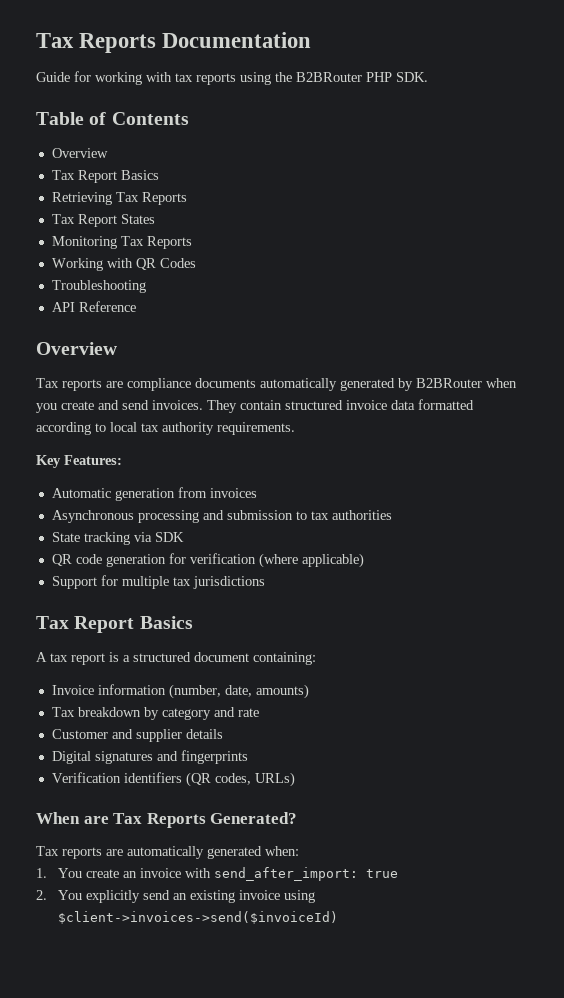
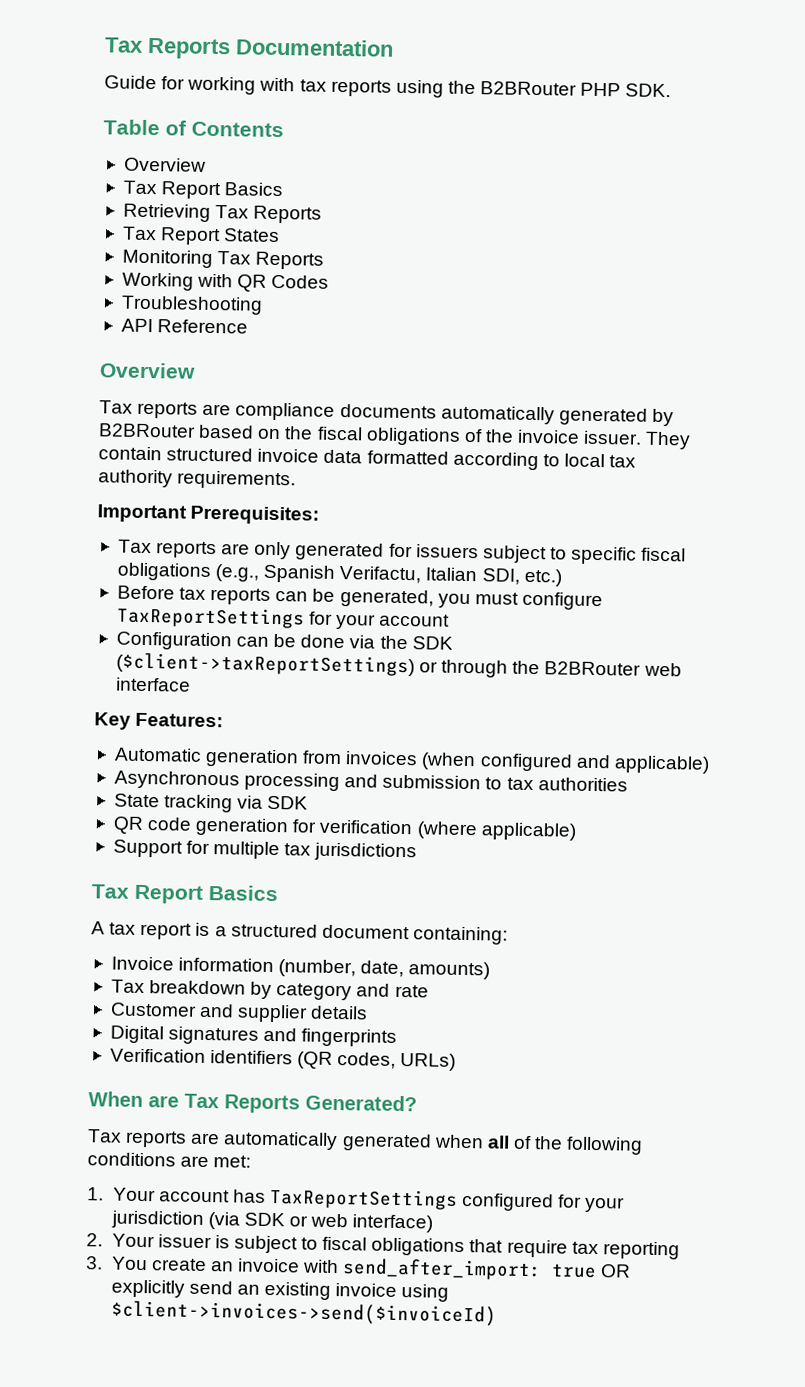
- Tax reports are compliance documents automatically generated by B2BRouter when you create and send invoices.
+ Tax reports are compliance documents automatically generated by B2BRouter based on the fiscal obligations of the invoice issuer.
+ Important Prerequisites:
+ Tax reports are only generated for issuers subject to specific fiscal obligations (e.g., Spanish Verifactu, Italian SDI, etc.)
+ Before tax reports can be generated, you must configure TaxReportSettings for your account
+ Configuration can be done via the SDK ($client->taxReportSettings) or through the B2BRouter web interface
- Automatic generation from invoices
+ Automatic generation from invoices (when configured and applicable)
- Tax reports are automatically generated when:
- 1. You create an invoice with send_after_import: true
- 2. You explicitly send an existing invoice using $client->invoices->send($invoiceId)
+ Tax reports are automatically generated when all of the following conditions are met:
+ 1. Your account has TaxReportSettings configured for your jurisdiction (via SDK or web interface)
+ 2. Your issuer is subject to fiscal obligations that require tax reporting
+ 3. You create an invoice with send_after_import: true OR explicitly send an existing invoice using $client->invoices->send($invoiceId)

